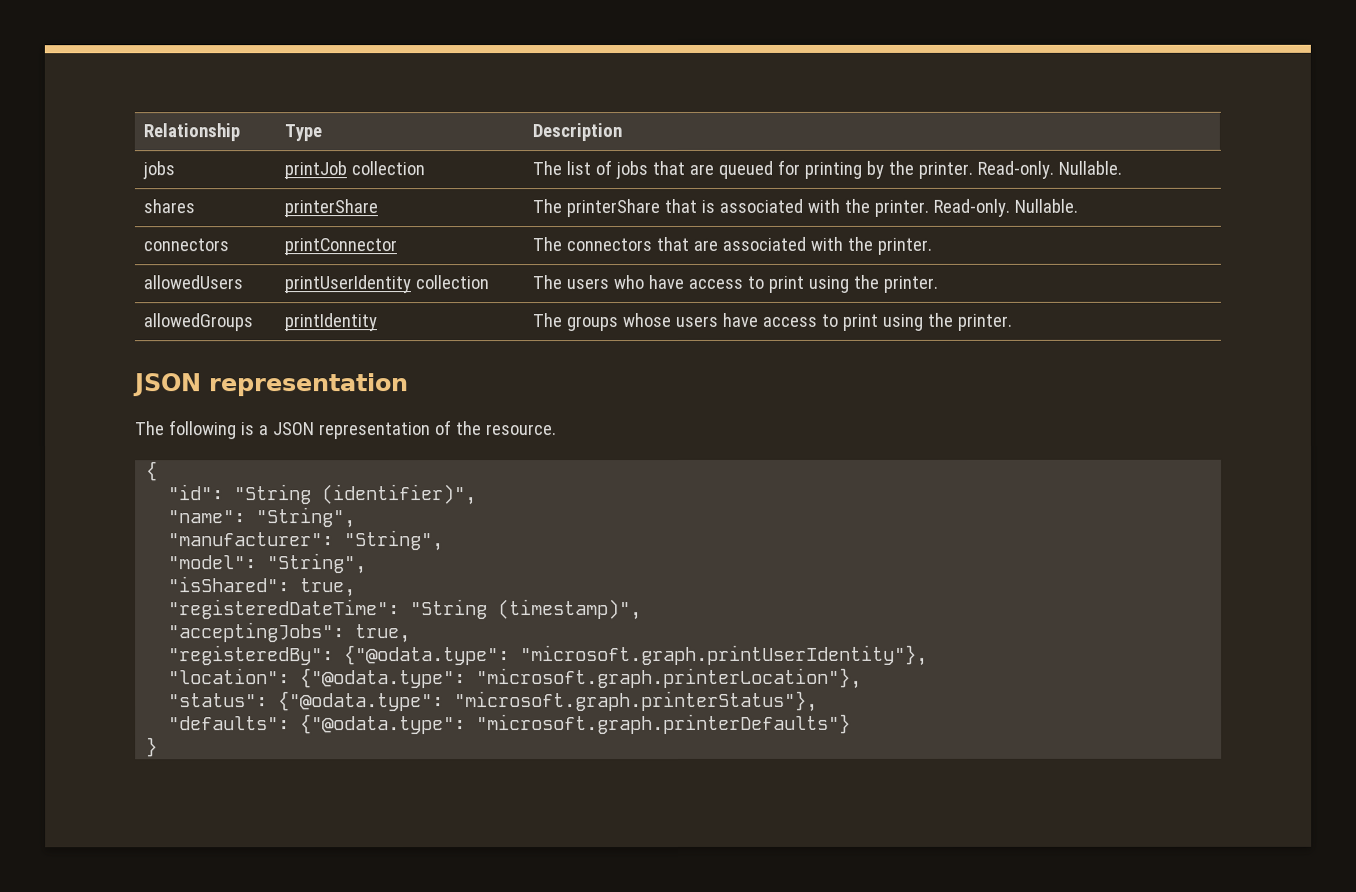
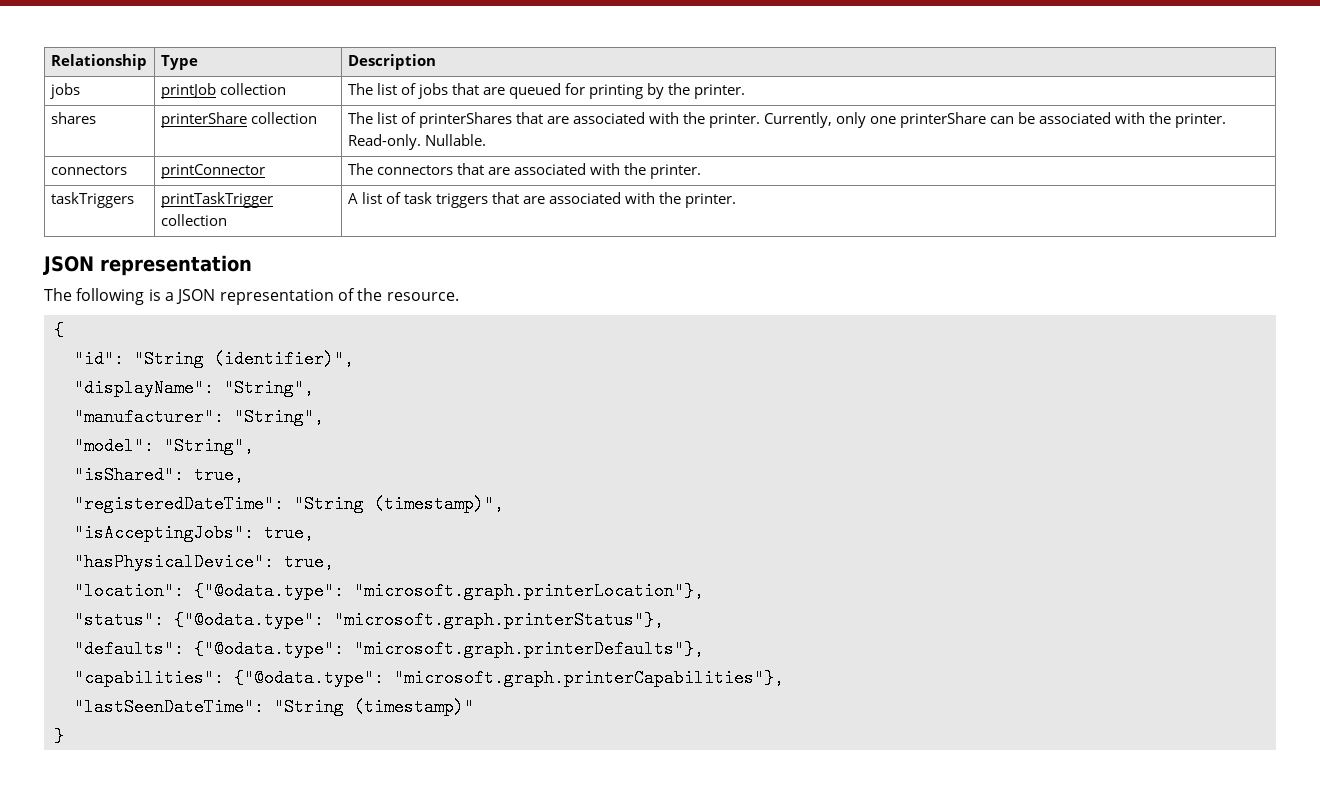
- jobs | printJob collection | The list of jobs that are queued for printing by the printer. Read-only. Nullable.
+ jobs | printJob collection | The list of jobs that are queued for printing by the printer.
- shares | printerShare | The printerShare that is associated with the printer. Read-only. Nullable.
+ shares | printerShare collection | The list of printerShares that are associated with the printer. Currently, only one printerShare can be associated with the printer. Read-only. Nullable.
- allowedUsers | printUserIdentity collection | The users who have access to print using the printer.
- allowedGroups | printIdentity | The groups whose users have access to print using the printer.
+ taskTriggers | printTaskTrigger collection | A list of task triggers that are associated with the printer.
- "name": "String",
+ "displayName": "String",
- "acceptingJobs": true,
- "registeredBy": {"@odata.type": "microsoft.graph.printUserIdentity"},
+ "isAcceptingJobs": true,
+ "hasPhysicalDevice": true,
- "defaults": {"@odata.type": "microsoft.graph.printerDefaults"}
+ "defaults": {"@odata.type": "microsoft.graph.printerDefaults"},
+ "capabilities": {"@odata.type": "microsoft.graph.printerCapabilities"},
+ "lastSeenDateTime": "String (timestamp)"

